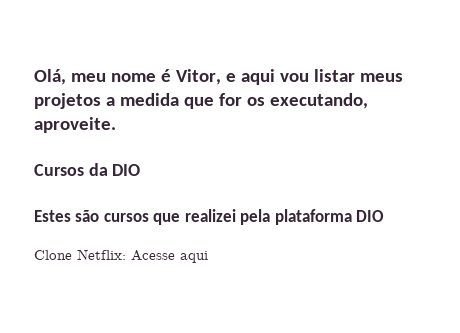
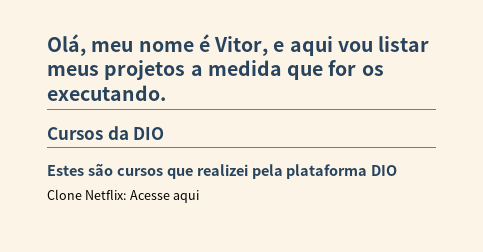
- Olá, meu nome é Vitor, e aqui vou listar meus projetos a medida que for os executando, aproveite.
+ Olá, meu nome é Vitor, e aqui vou listar meus projetos a medida que for os executando.

